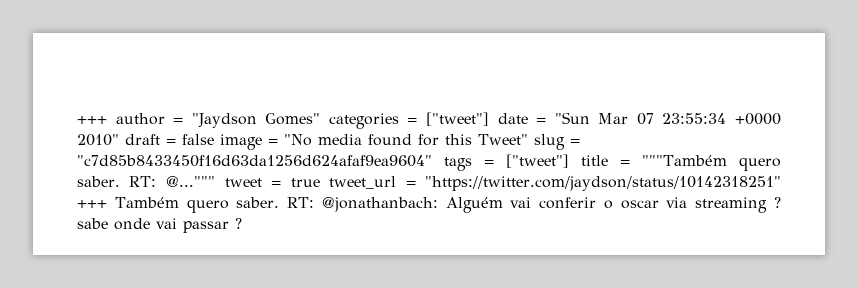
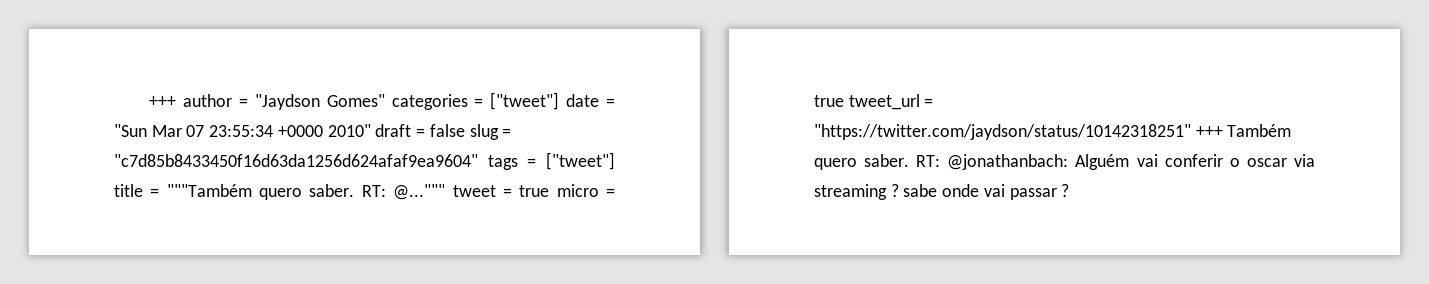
- +++ author = "Jaydson Gomes" categories = ["tweet"] date = "Sun Mar 07 23:55:34 +0000 2010" draft = false image = "No media found for this Tweet" slug = "c7d85b8433450f16d63da1256d624afaf9ea9604" tags = ["tweet"] title = """Também quero saber.
+ +++ author = "Jaydson Gomes" categories = ["tweet"] date = "Sun Mar 07 23:55:34 +0000 2010" draft = false slug = "c7d85b8433450f16d63da1256d624afaf9ea9604" tags = ["tweet"] title = """Também quero saber.
- RT: @...""" tweet = true tweet_url = "https://twitter.com/jaydson/status/10142318251" +++ Também quero saber.
+ RT: @...""" tweet = true micro = true tweet_url = "https://twitter.com/jaydson/status/10142318251" +++ Também quero saber.

